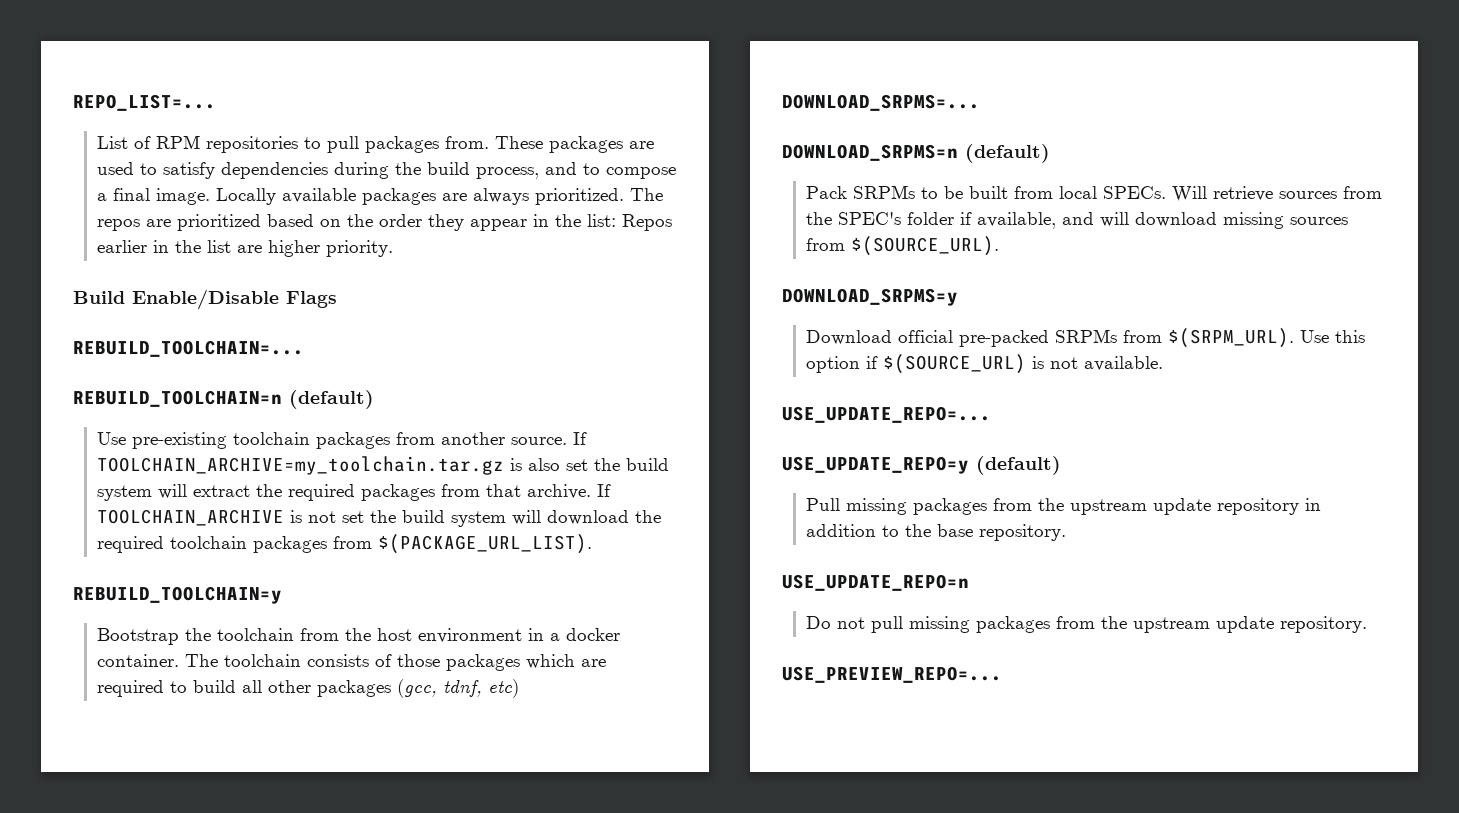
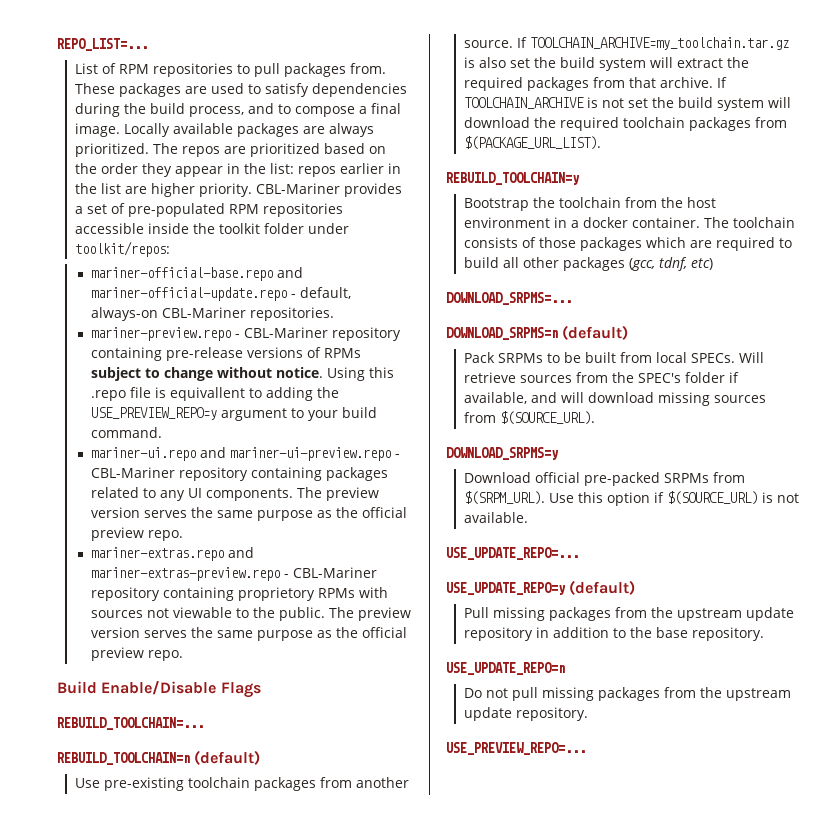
- The repos are prioritized based on the order they appear in the list: Repos earlier in the list are higher priority.
+ The repos are prioritized based on the order they appear in the list: repos earlier in the list are higher priority. CBL-Mariner provides a set of pre-populated RPM repositories accessible inside the toolkit folder under toolkit/repos:
+ mariner-official-base.repo and mariner-official-update.repo - default, always-on CBL-Mariner repositories.
+ mariner-preview.repo - CBL-Mariner repository containing pre-release versions of RPMs subject to change without notice. Using this .repo file is equivallent to adding the USE_PREVIEW_REPO=y argument to your build command.
+ mariner-ui.repo and mariner-ui-preview.repo - CBL-Mariner repository containing packages related to any UI components. The preview version serves the same purpose as the official preview repo.
+ mariner-extras.repo and mariner-extras-preview.repo - CBL-Mariner repository containing proprietory RPMs with sources not viewable to the public. The preview version serves the same purpose as the official preview repo.

